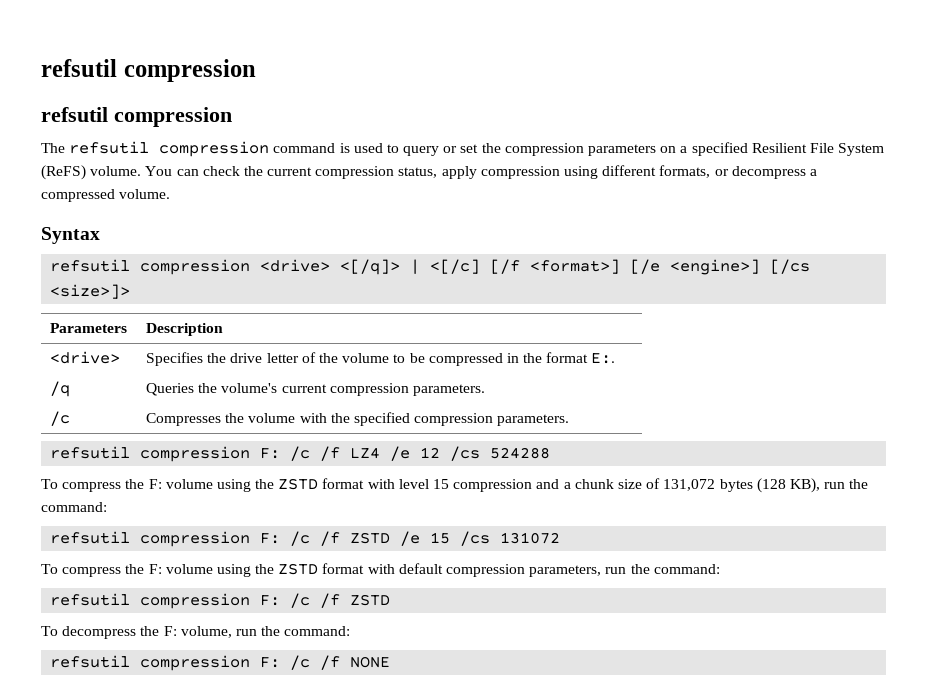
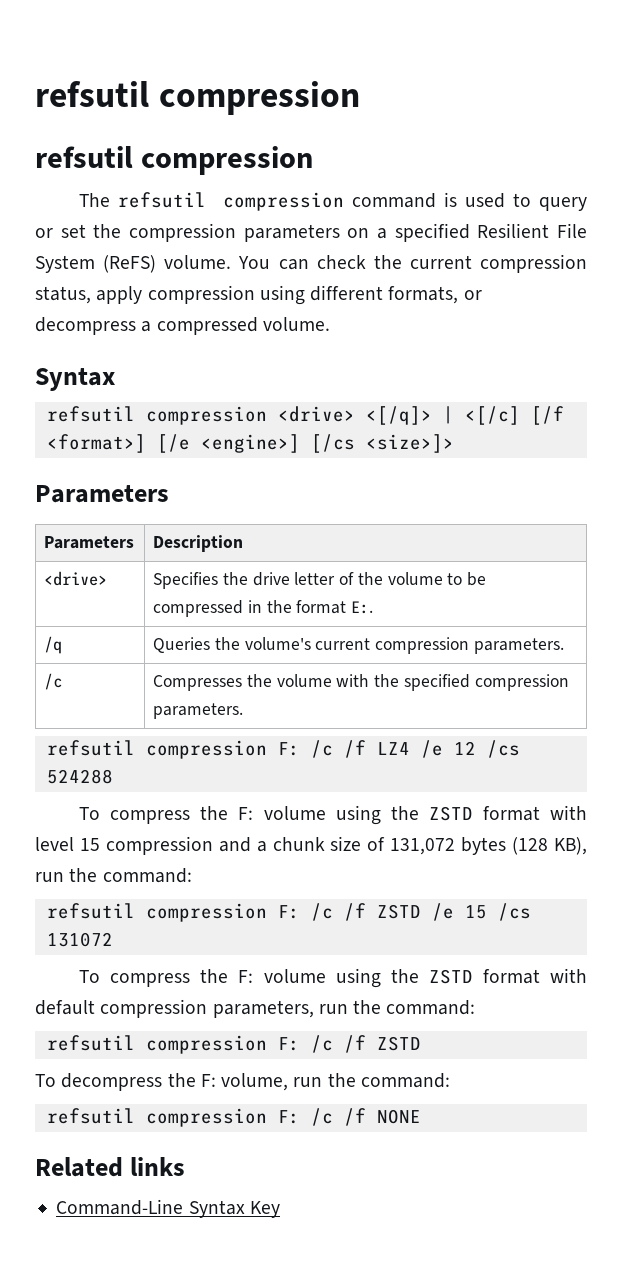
  refsutil compression <drive> <[/q]> | <[/c] [/f <format>] [/e <engine>] [/cs <size>]>
+ Parameters
+ Related links
+ Command-Line Syntax Key

